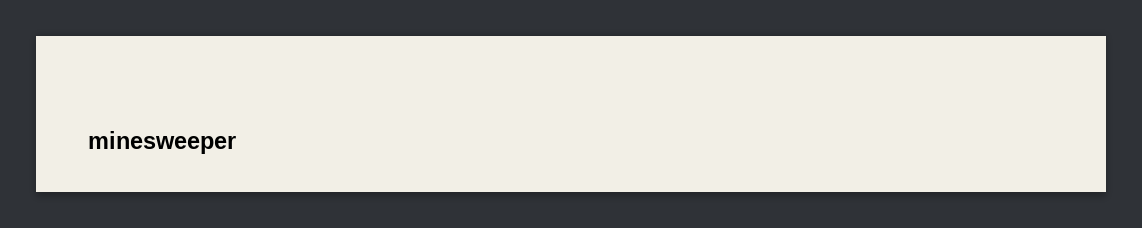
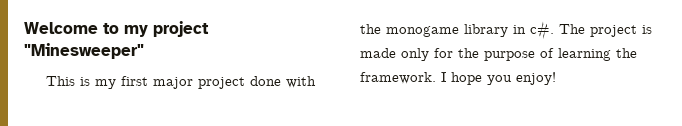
- minesweeper
+ Welcome to my project "Minesweeper"
+ This is my first major project done with the monogame library in c#. The project is made only for the purpose of learning the framework. I hope you enjoy!

